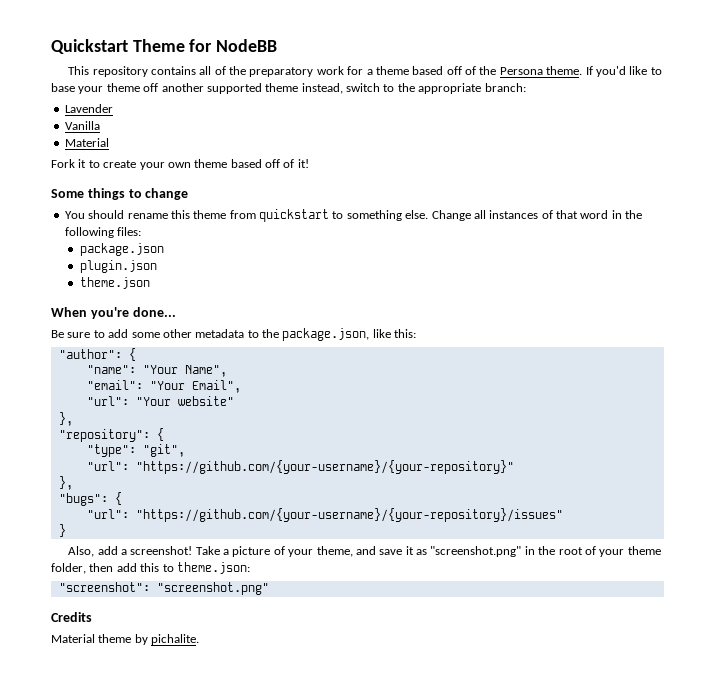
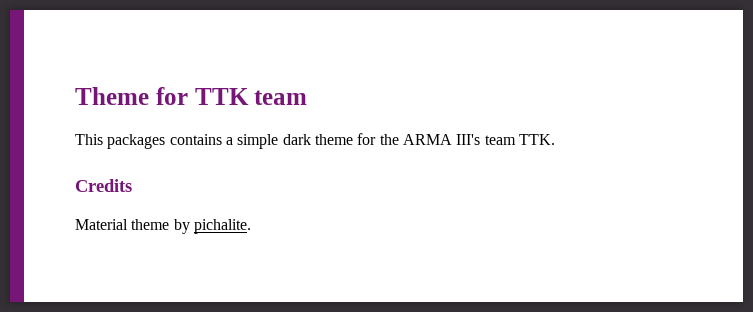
- Quickstart Theme for NodeBB
+ Theme for TTK team
- This repository contains all of the preparatory work for a theme based off of the Persona theme. If you'd like to base your theme off another supported theme instead, switch to the appropriate branch:
- Lavender
- Vanilla
- Material
- Fork it to create your own theme based off of it!
- Some things to change
- You should rename this theme from quickstart to something else. Change all instances of that word in the following files:
- package.json
- plugin.json
- theme.json
- When you're done...
- Be sure to add some other metadata to the package.json, like this:
- "author": {
- "name": "Your Name",
- "email": "Your Email",
- "url": "Your website"
- },
- "repository": {
- "type": "git",
- "url": "https://github.com/{your-username}/{your-repository}"
- },
- "bugs": {
- "url": "https://github.com/{your-username}/{your-repository}/issues"
- }
- Also, add a screenshot! Take a picture of your theme, and save it as "screenshot.png" in the root of your theme folder, then add this to theme.json:
- "screenshot": "screenshot.png"
+ This packages contains a simple dark theme for the ARMA III's team TTK.

